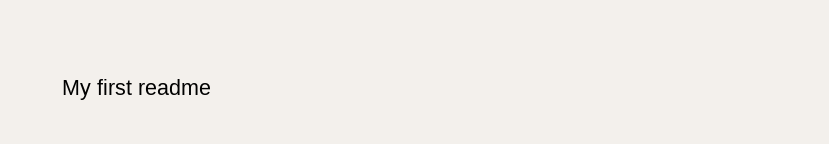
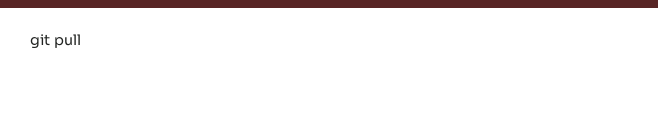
- My first readme
+ git pull

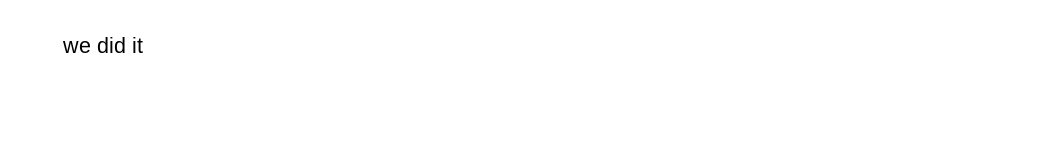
- git pull
+ we did it

